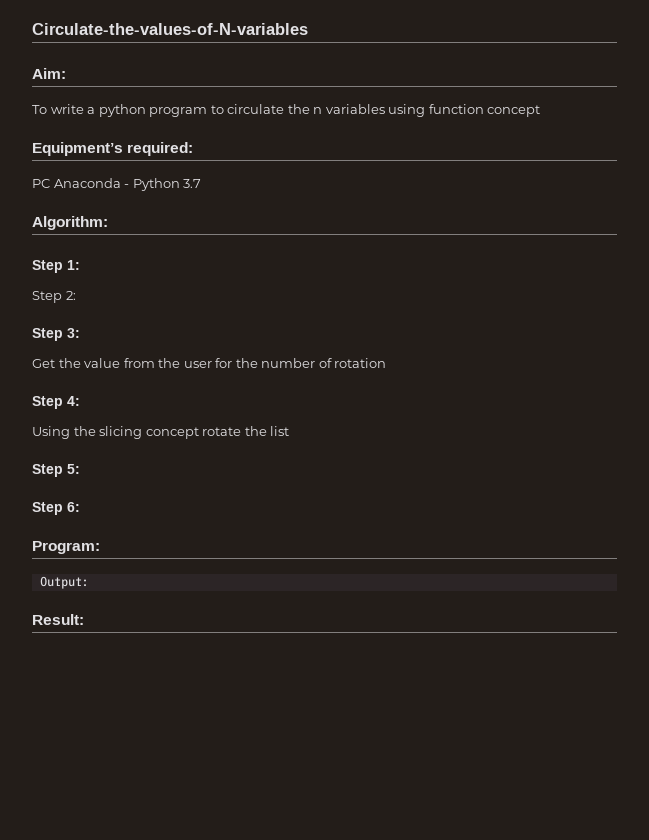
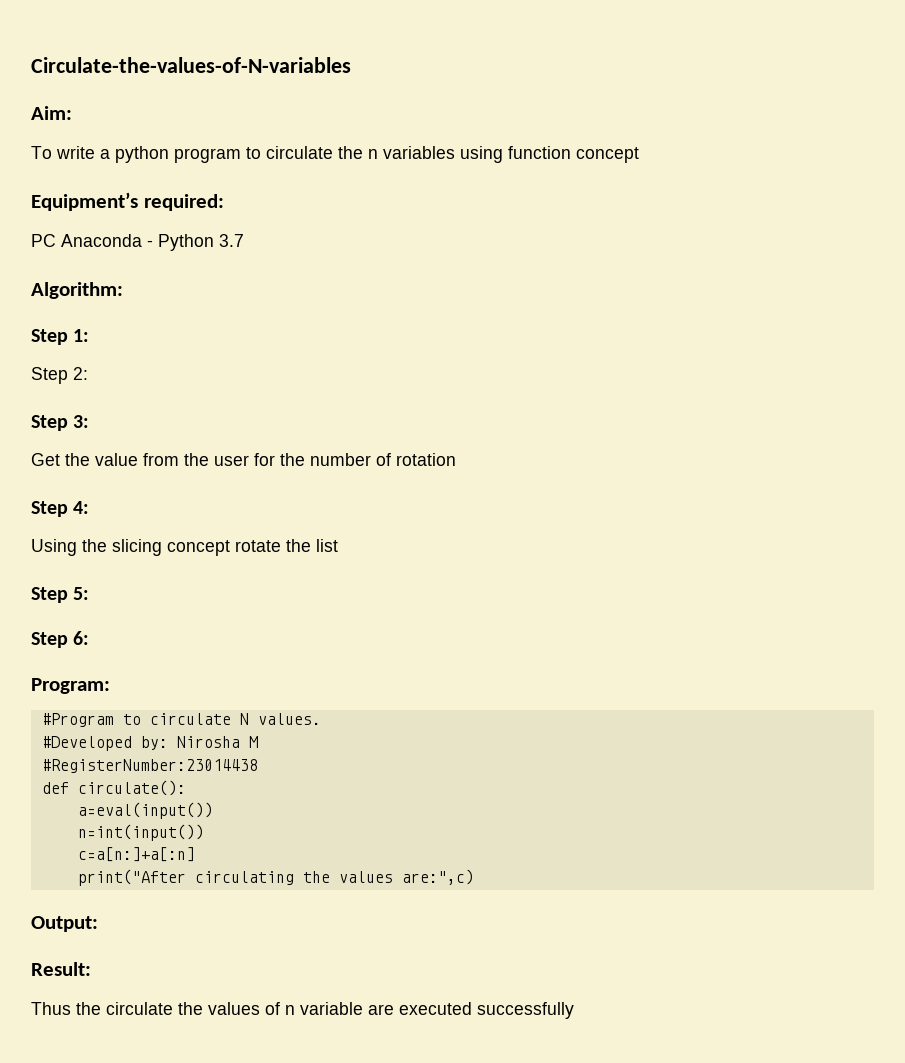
+ #Program to circulate N values.
+ #Developed by: Nirosha M
+ #RegisterNumber:23014438
+ def circulate():
+ a=eval(input())
+ n=int(input())
+ c=a[n:]+a[:n]
+ print("After circulating the values are:",c)
  Output:
  Result:
+ Thus the circulate the values of n variable are executed successfully

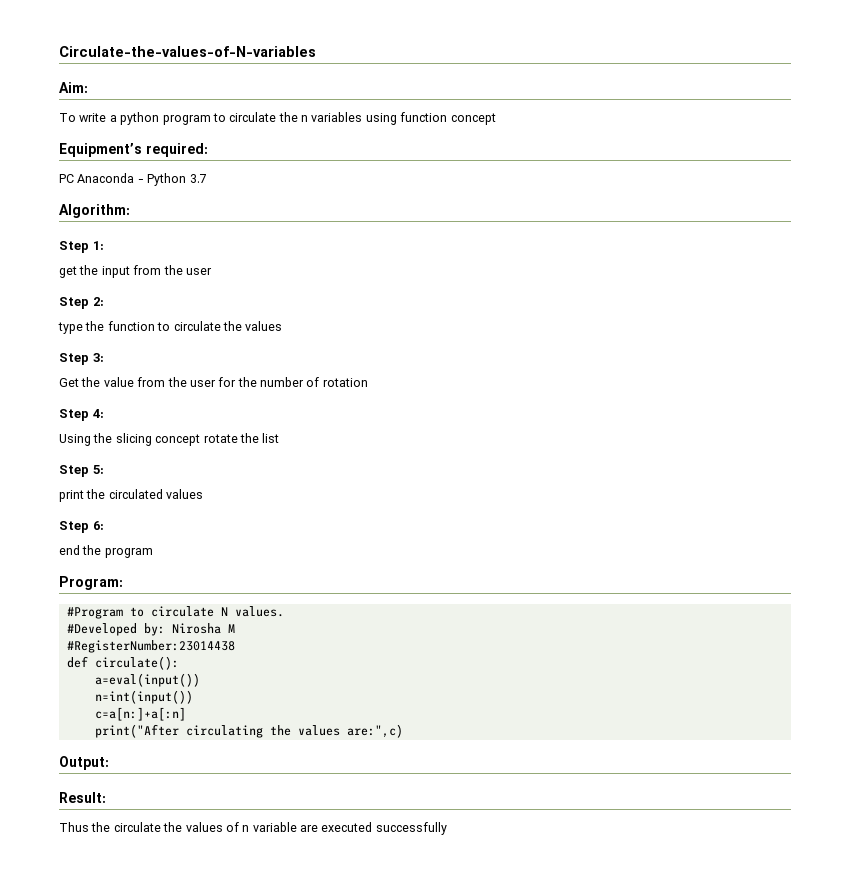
+ get the input from the user
  Step 2:
+ type the function to circulate the values
+ print the circulated values
+ end the program

